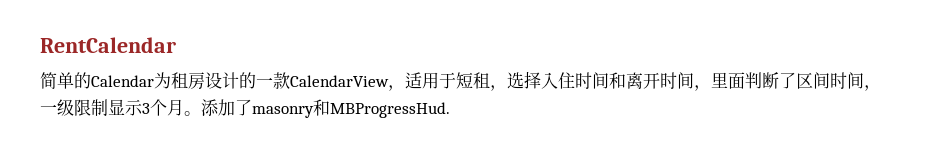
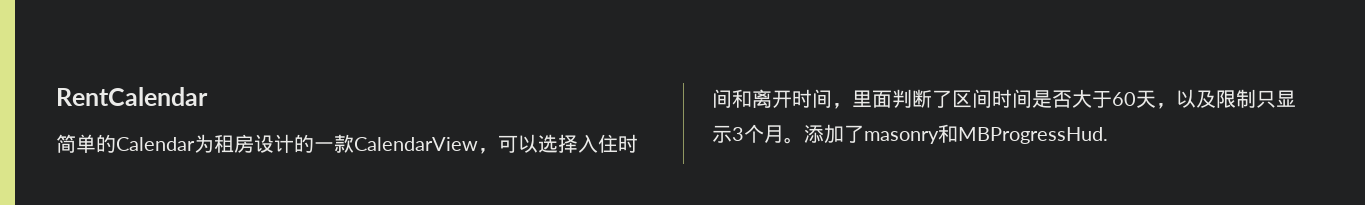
- 简单的Calendar为租房设计的一款CalendarView，适用于短租，选择入住时间和离开时间，里面判断了区间时间，一级限制显示3个月。
+ 简单的Calendar为租房设计的一款CalendarView，可以选择入住时间和离开时间，里面判断了区间时间是否大于60天，以及限制只显示3个月。

